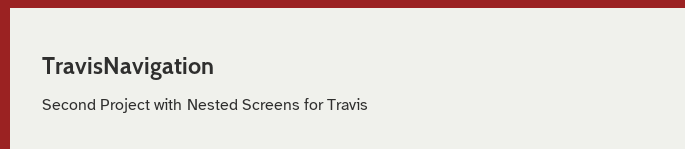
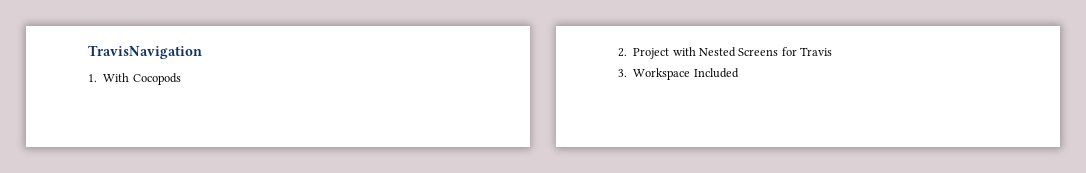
- Second Project with Nested Screens for Travis
+ 1. With Cocopods
+ 2. Project with Nested Screens for Travis
+ 3. Workspace Included

